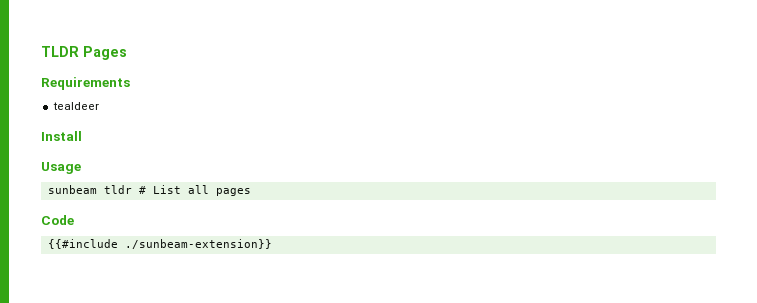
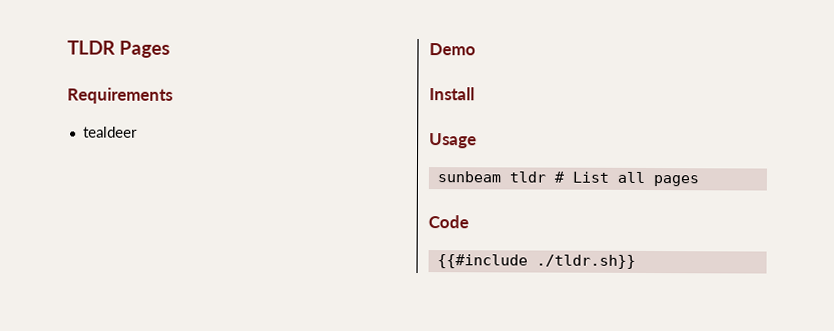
+ Demo
- {{#include ./sunbeam-extension}}
+ {{#include ./tldr.sh}}

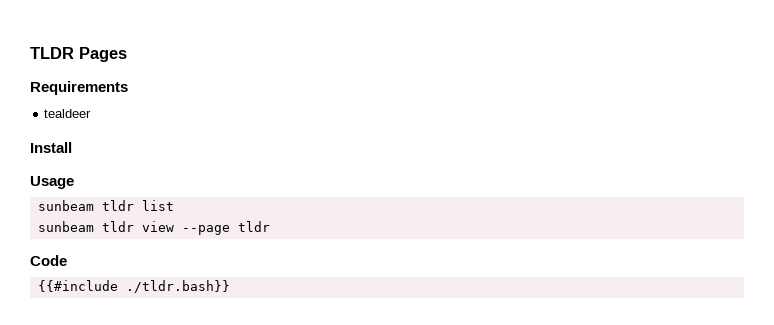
- Demo
- sunbeam tldr # List all pages
+ sunbeam tldr list
+ sunbeam tldr view --page tldr
- {{#include ./tldr.sh}}
+ {{#include ./tldr.bash}}

